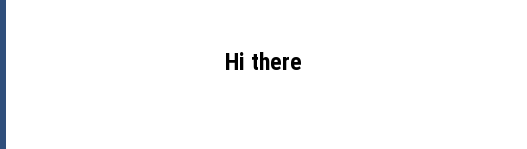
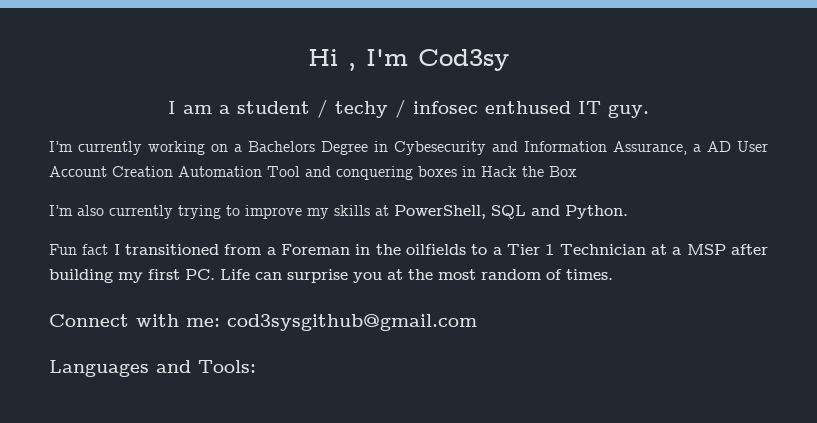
- Hi there
+ Hi , I'm Cod3sy
+ I am a student / techy / infosec enthused IT guy.
+ I’m currently working on a Bachelors Degree in Cybesecurity and Information Assurance, a AD User Account Creation Automation Tool and conquering boxes in Hack the Box
+ I’m also currently trying to improve my skills at PowerShell, SQL and Python.
+ Fun fact I transitioned from a Foreman in the oilfields to a Tier 1 Technician at a MSP after building my first PC. Life can surprise you at the most random of times.
+ Connect with me: cod3sysgithub@gmail.com
+ Languages and Tools:

